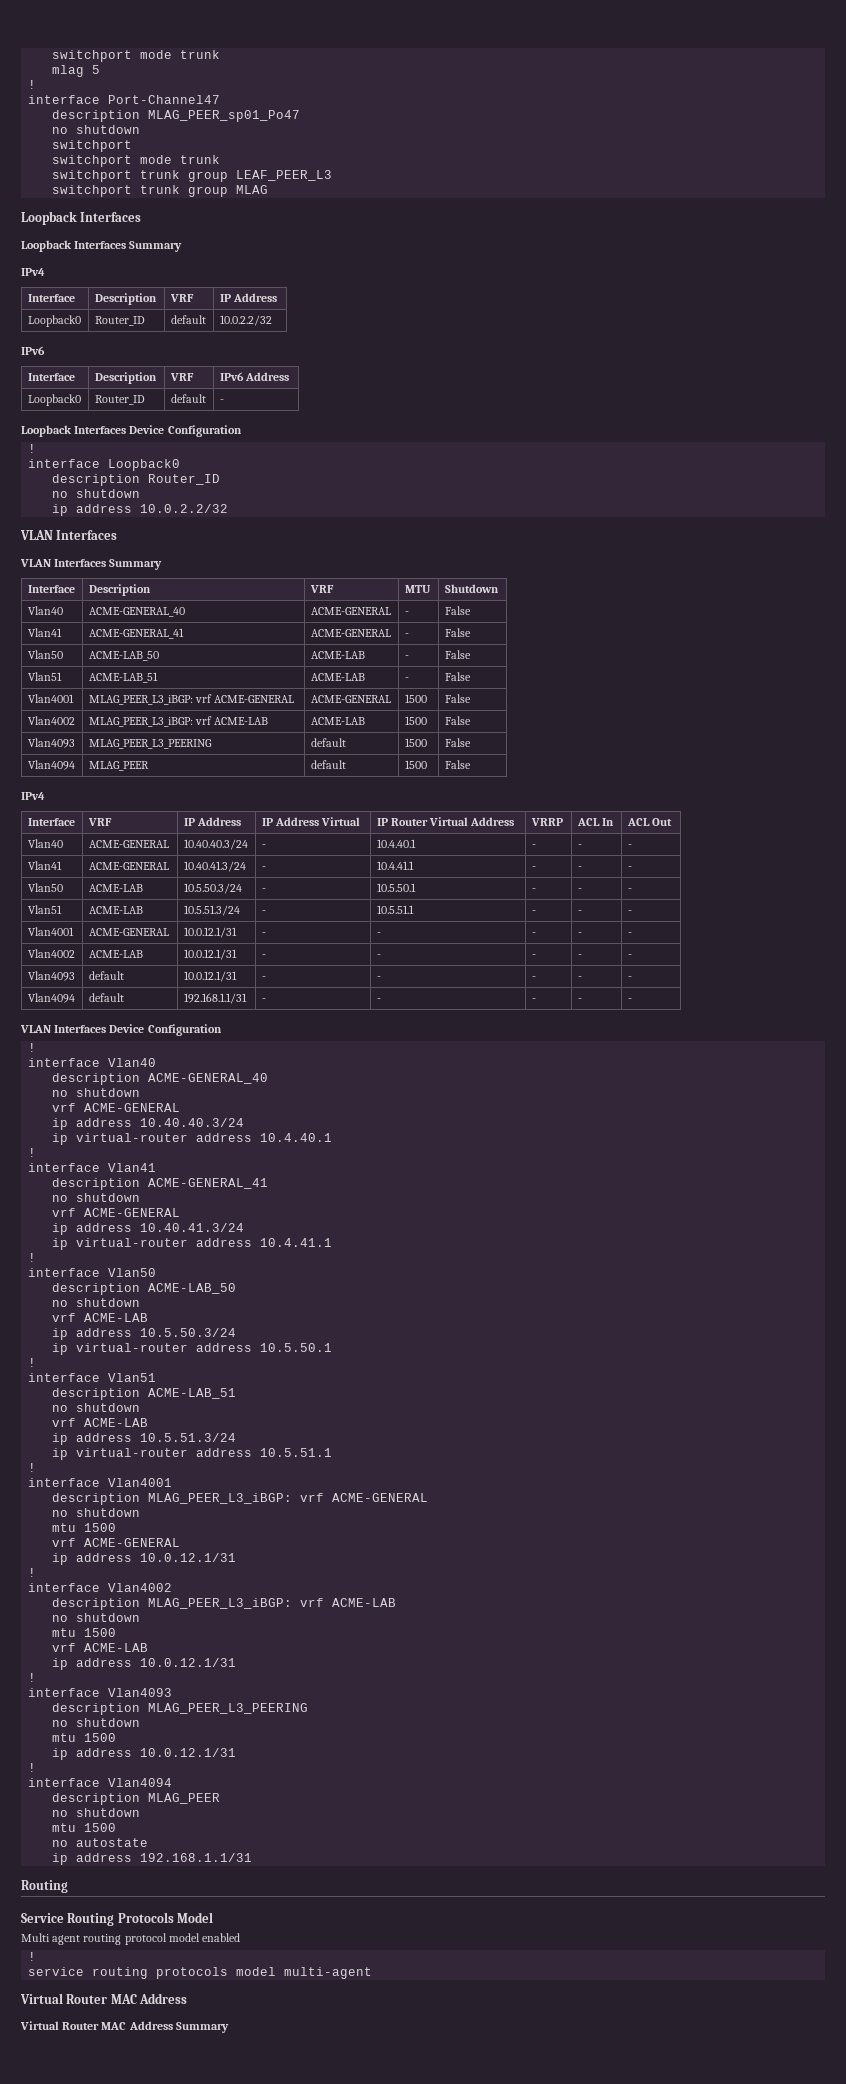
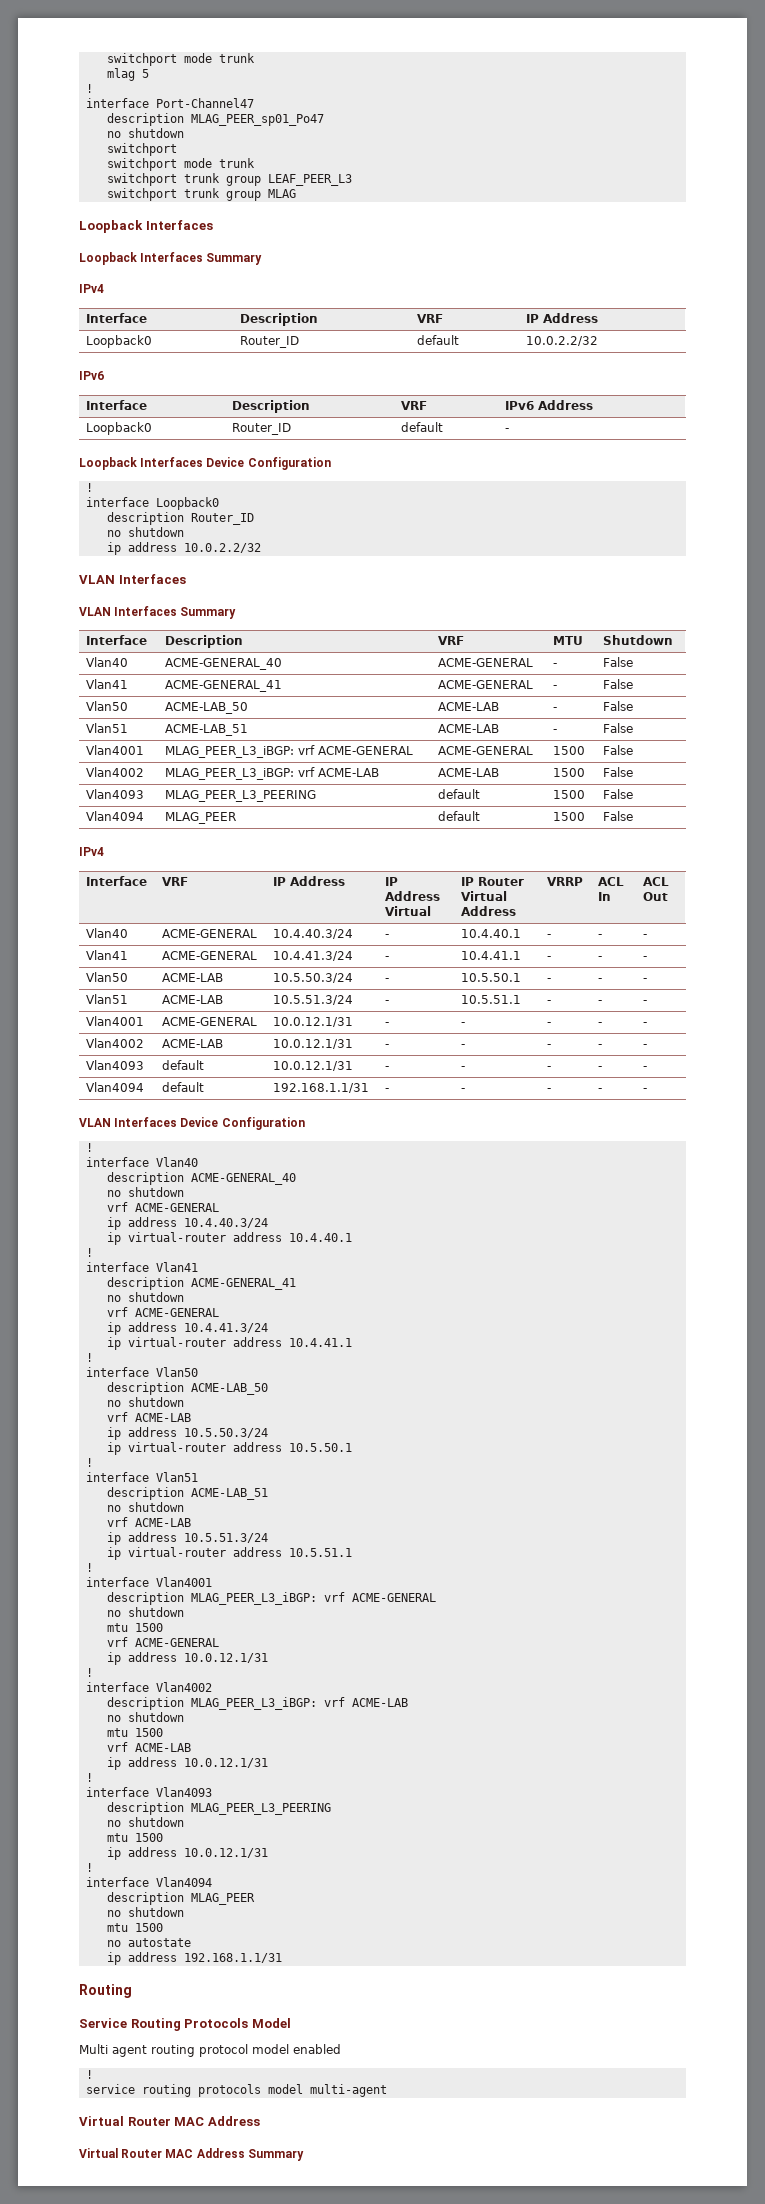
- Vlan40 | ACME-GENERAL | 10.40.40.3/24 | - | 10.4.40.1 | - | - | -
+ Vlan40 | ACME-GENERAL | 10.4.40.3/24 | - | 10.4.40.1 | - | - | -
- Vlan41 | ACME-GENERAL | 10.40.41.3/24 | - | 10.4.41.1 | - | - | -
+ Vlan41 | ACME-GENERAL | 10.4.41.3/24 | - | 10.4.41.1 | - | - | -
- ip address 10.40.40.3/24
+ ip address 10.4.40.3/24
- ip address 10.40.41.3/24
+ ip address 10.4.41.3/24

